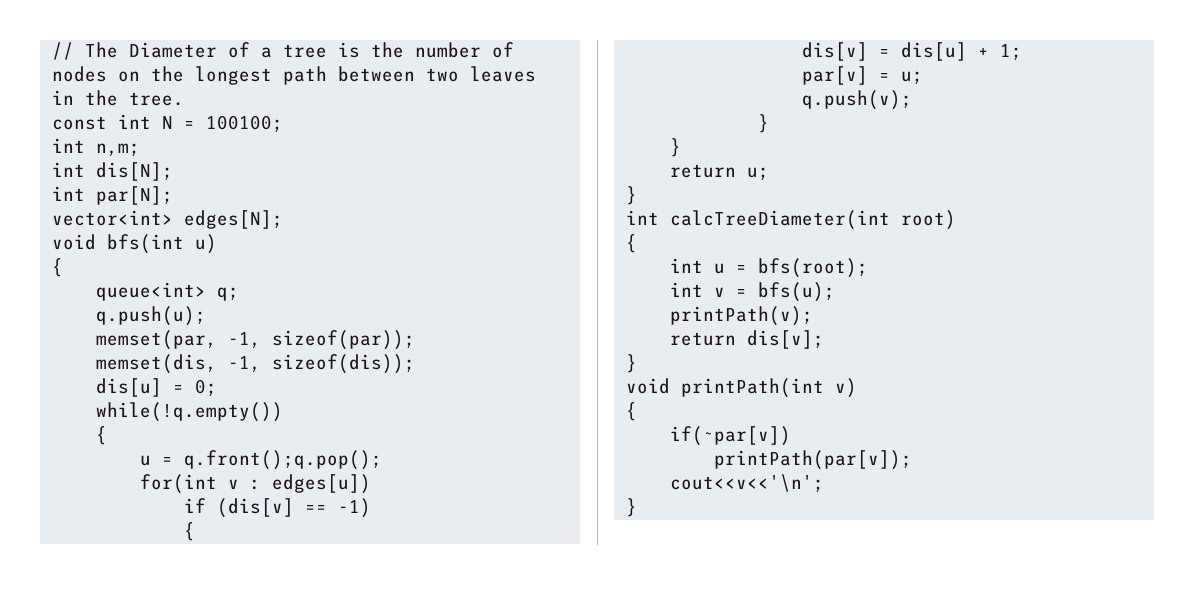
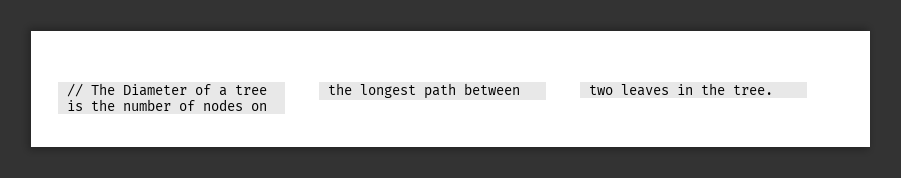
- const int N = 100100;
- int n,m;
- int dis[N];
- int par[N];
- vector<int> edges[N];
- void bfs(int u)
- {
- queue<int> q;
- q.push(u);
- memset(par, -1, sizeof(par));
- memset(dis, -1, sizeof(dis));
- dis[u] = 0;
- while(!q.empty())
- {
- u = q.front();q.pop();
- for(int v : edges[u])
- if (dis[v] == -1)
- {
- dis[v] = dis[u] + 1;
- par[v] = u;
- q.push(v);
- }
- }
- return u;
- }
- int calcTreeDiameter(int root)
- {
- int u = bfs(root);
- int v = bfs(u);
- printPath(v);
- return dis[v];
- }
- void printPath(int v)
- {
- if(~par[v])
- printPath(par[v]);
- cout<<v<<'\n';
- }

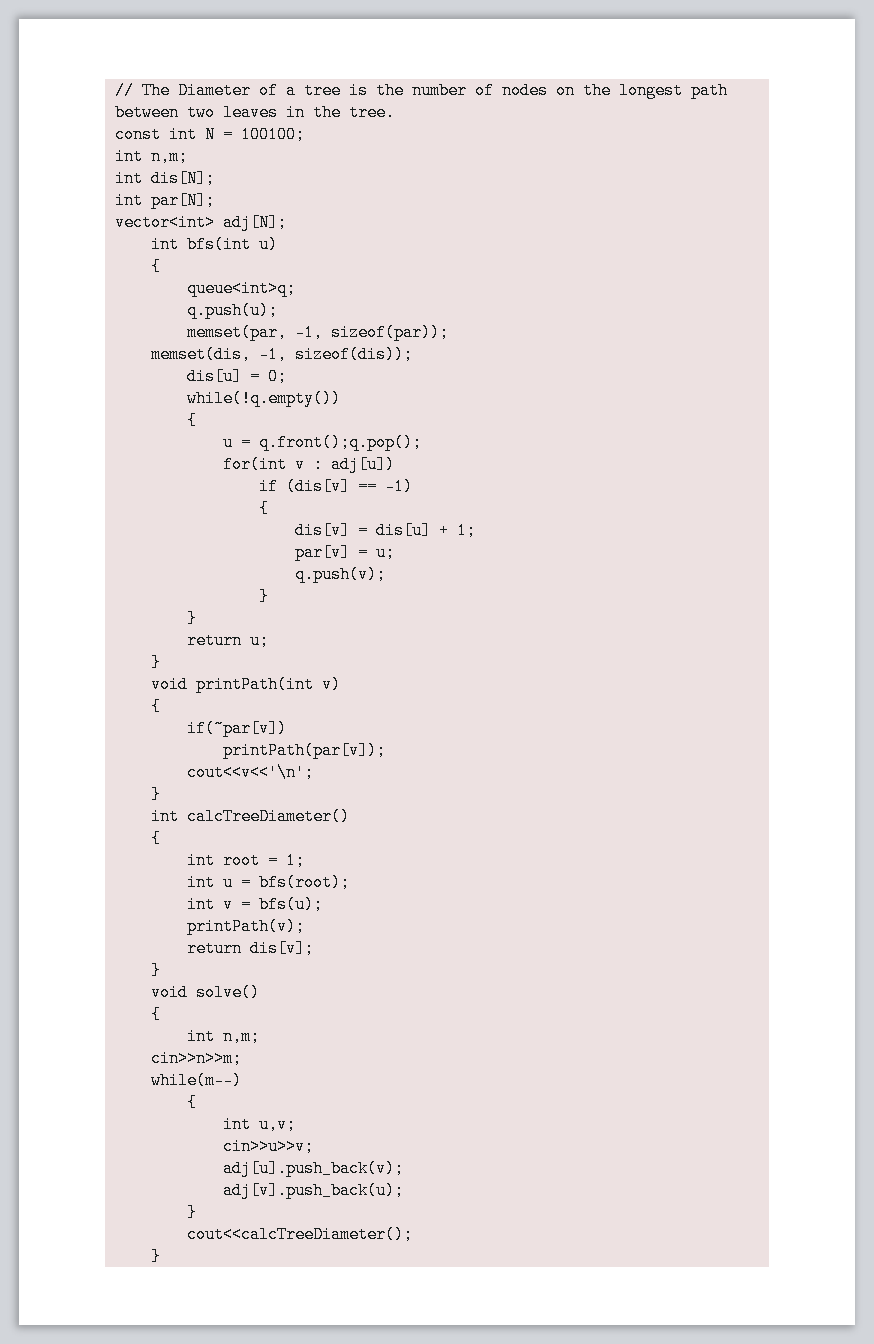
+ const int N = 100100;
+ int n,m;
+ int dis[N];
+ int par[N];
+ vector<int> adj[N];
+ int bfs(int u)
+ {
+ queue<int>q;
+ q.push(u);
+ memset(par, -1, sizeof(par));
+ memset(dis, -1, sizeof(dis));
+ dis[u] = 0;
+ while(!q.empty())
+ {
+ u = q.front();q.pop();
+ for(int v : adj[u])
+ if (dis[v] == -1)
+ {
+ dis[v] = dis[u] + 1;
+ par[v] = u;
+ q.push(v);
+ }
+ }
+ return u;
+ }
+ void printPath(int v)
+ {
+ if(~par[v])
+ printPath(par[v]);
+ cout<<v<<'\n';
+ }
+ int calcTreeDiameter()
+ {
+ int root = 1;
+ int u = bfs(root);
+ int v = bfs(u);
+ printPath(v);
+ return dis[v];
+ }
+ void solve()
+ {
+ int n,m;
+ cin>>n>>m;
+ while(m--)
+ {
+ int u,v;
+ cin>>u>>v;
+ adj[u].push_back(v);
+ adj[v].push_back(u);
+ }
+ cout<<calcTreeDiameter();
+ }

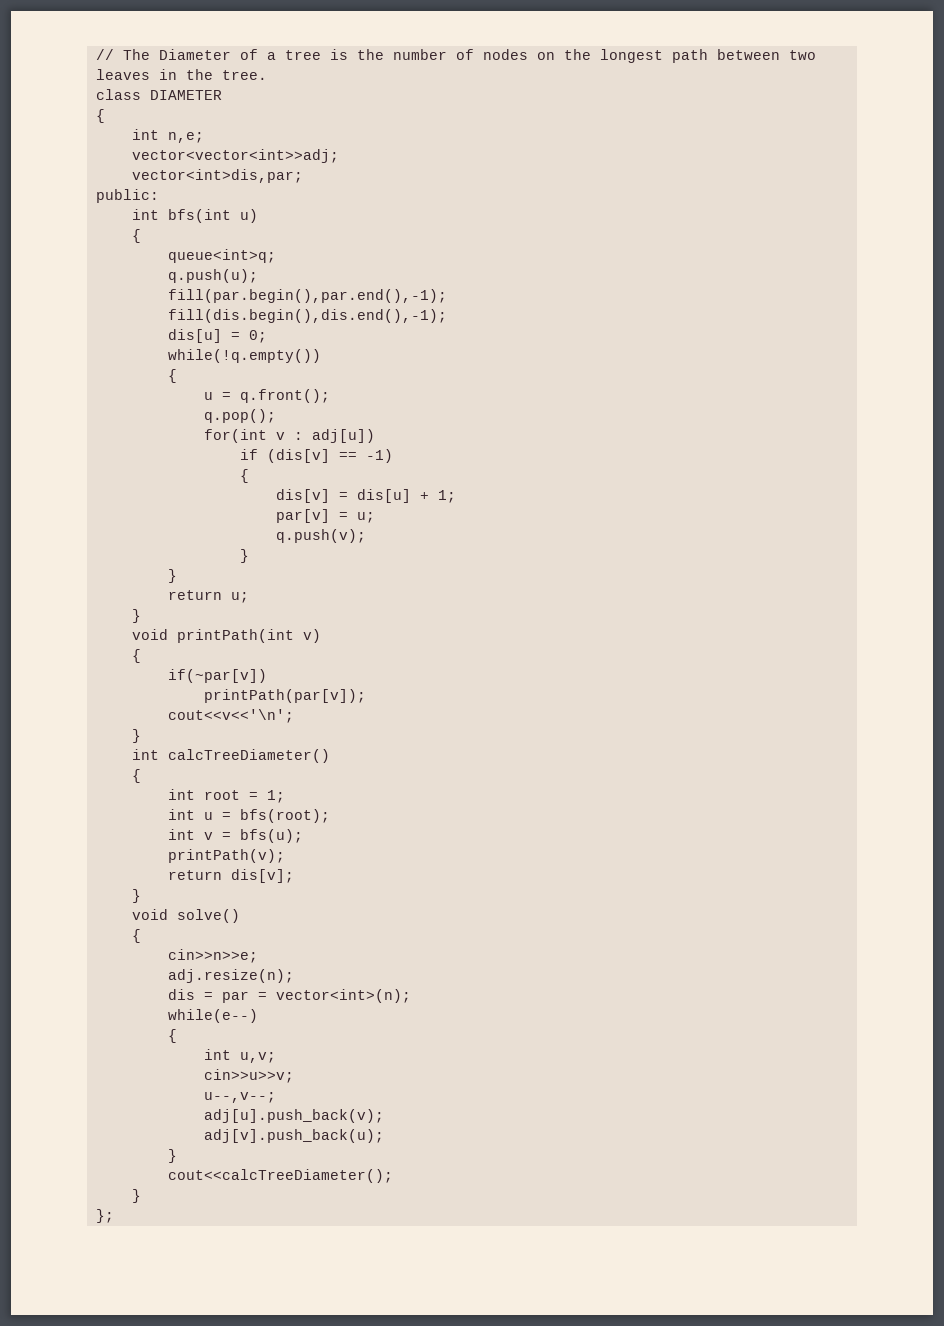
- const int N = 100100;
- int n,m;
- int dis[N];
- int par[N];
- vector<int> adj[N];
+ class DIAMETER
+ {
+ int n,e;
+ vector<vector<int>>adj;
+ vector<int>dis,par;
+ public:
- memset(par, -1, sizeof(par));
- memset(dis, -1, sizeof(dis));
+ fill(par.begin(),par.end(),-1);
+ fill(dis.begin(),dis.end(),-1);
- u = q.front();q.pop();
+ u = q.front();
+ q.pop();
  void solve()
  {
- int n,m;
- cin>>n>>m;
- while(m--)
+ cin>>n>>e;
+ adj.resize(n);
+ dis = par = vector<int>(n);
+ while(e--)
+ u--,v--;
+ };

